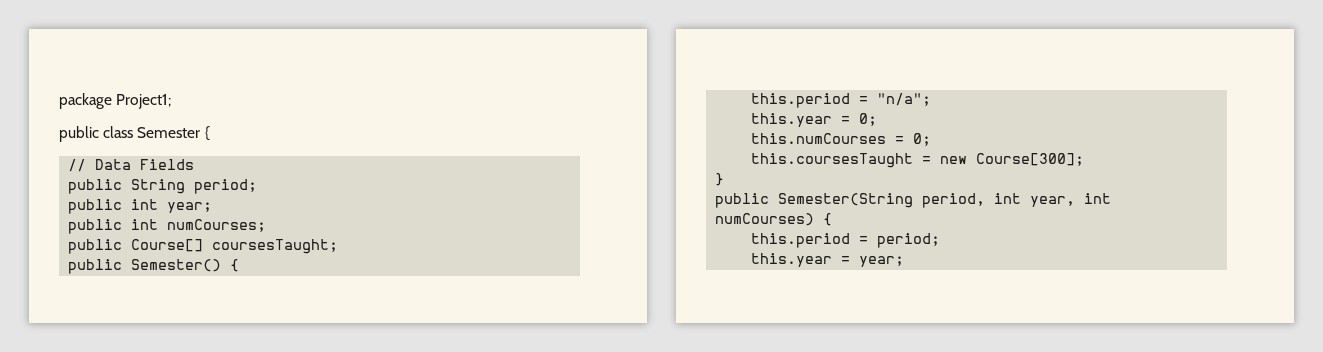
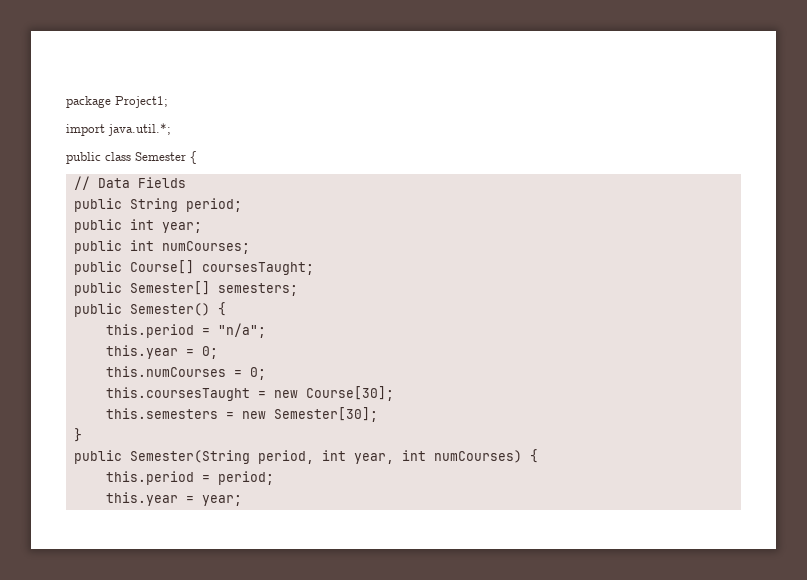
+ import java.util.*;
+ public Semester[] semesters;
- this.coursesTaught = new Course[300];
+ this.coursesTaught = new Course[30];
+ this.semesters = new Semester[30];

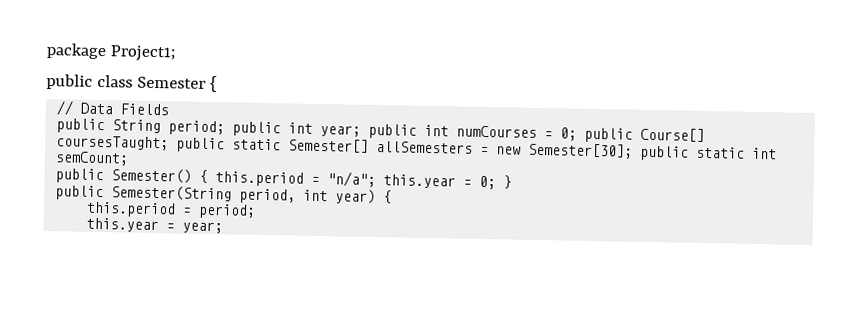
- import java.util.*;
- public String period;
- public int year;
- public int numCourses;
- public Course[] coursesTaught;
- public Semester[] semesters;
+ public String period; public int year; public int numCourses = 0; public Course[] coursesTaught; public static Semester[] allSemesters = new Semester[30]; public static int semCount;
- public Semester() {
- this.period = "n/a";
- this.year = 0;
- this.numCourses = 0;
- this.coursesTaught = new Course[30];
- this.semesters = new Semester[30];
- }
+ public Semester() { this.period = "n/a"; this.year = 0; }
- public Semester(String period, int year, int numCourses) {
+ public Semester(String period, int year) {

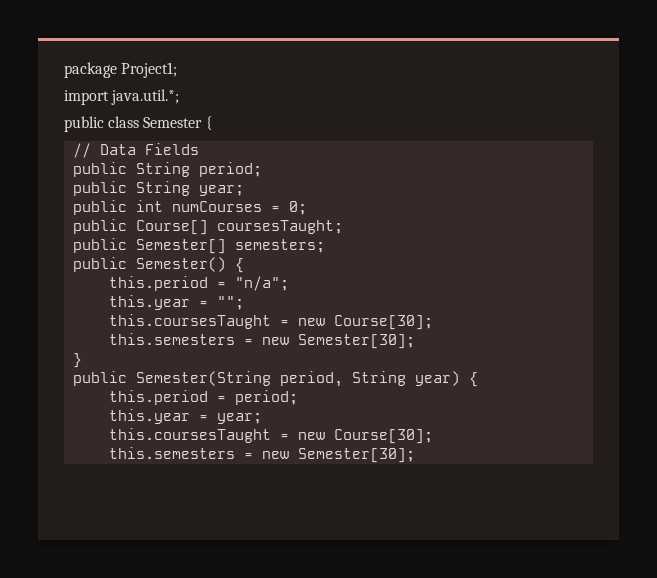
+ import java.util.*;
- public String period; public int year; public int numCourses = 0; public Course[] coursesTaught; public static Semester[] allSemesters = new Semester[30]; public static int semCount;
+ public String period;
+ public String year;
+ public int numCourses = 0;
+ public Course[] coursesTaught;
+ public Semester[] semesters;
- public Semester() { this.period = "n/a"; this.year = 0; }
+ public Semester() {
+ this.period = "n/a";
+ this.year = "";
+ this.coursesTaught = new Course[30];
+ this.semesters = new Semester[30];
+ }
- public Semester(String period, int year) {
+ public Semester(String period, String year) {
  this.year = year;
+ this.coursesTaught = new Course[30];
+ this.semesters = new Semester[30];

